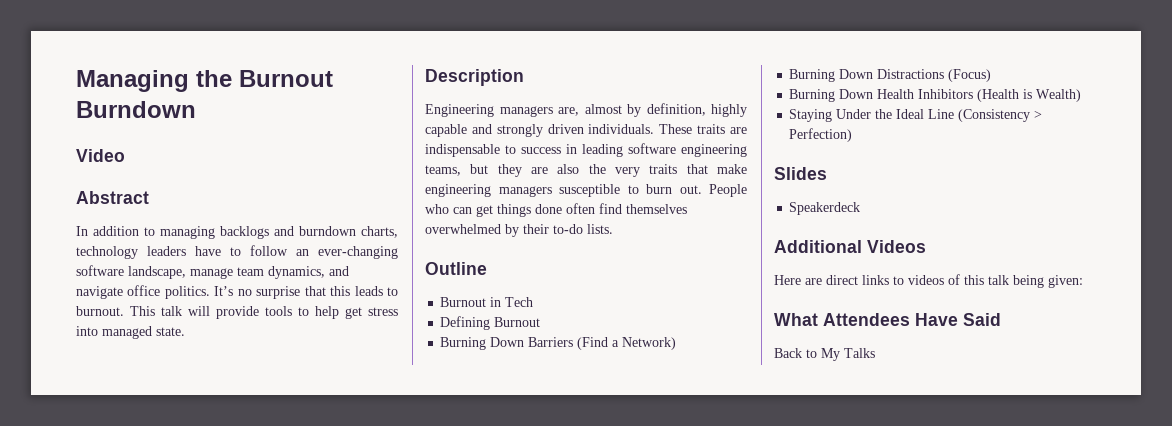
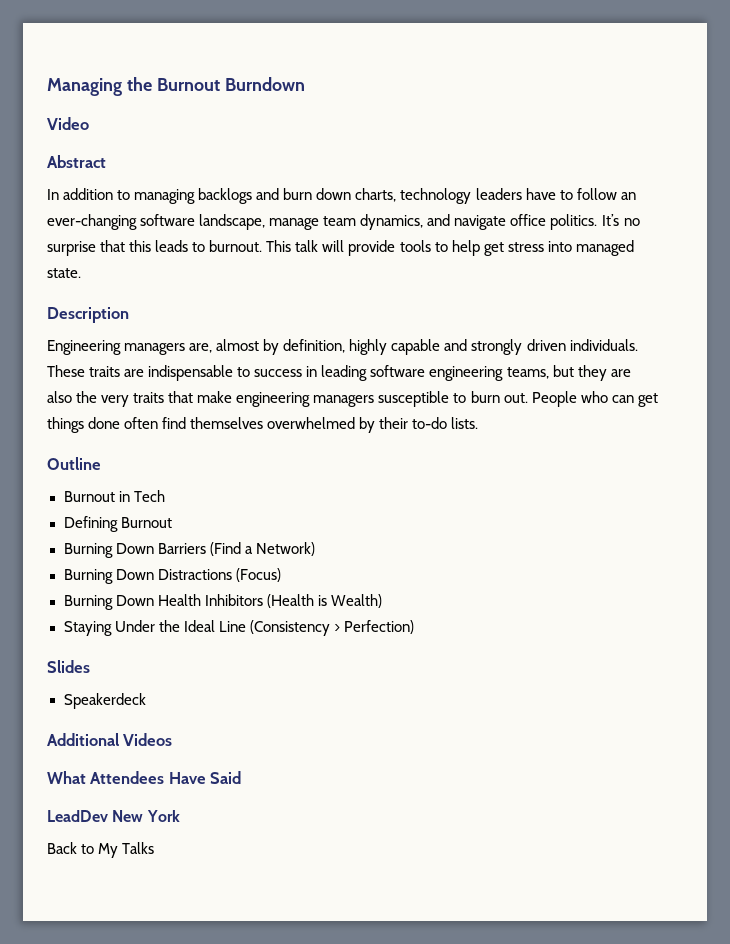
- In addition to managing backlogs and burndown charts, technology leaders have to follow an ever-changing software landscape, manage team dynamics, and navigate office politics.
+ In addition to managing backlogs and burn down charts, technology leaders have to follow an ever-changing software landscape, manage team dynamics, and navigate office politics.
- Here are direct links to videos of this talk being given:
+ LeadDev New York

